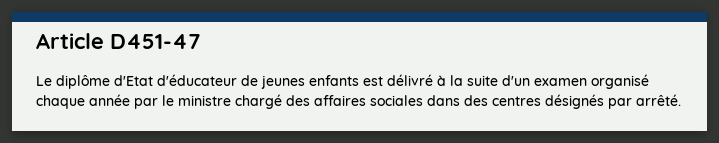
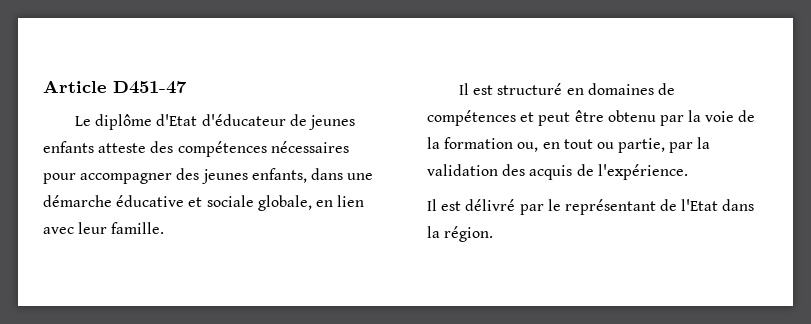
- Le diplôme d'Etat d'éducateur de jeunes enfants est délivré à la suite d'un examen organisé chaque année par le ministre chargé des affaires sociales dans des centres désignés par arrêté.
+ Le diplôme d'Etat d'éducateur de jeunes enfants atteste des compétences nécessaires pour accompagner des jeunes enfants, dans une démarche éducative et sociale globale, en lien avec leur famille.
+ Il est structuré en domaines de compétences et peut être obtenu par la voie de la formation ou, en tout ou partie, par la validation des acquis de l'expérience.
+ Il est délivré par le représentant de l'Etat dans la région.

